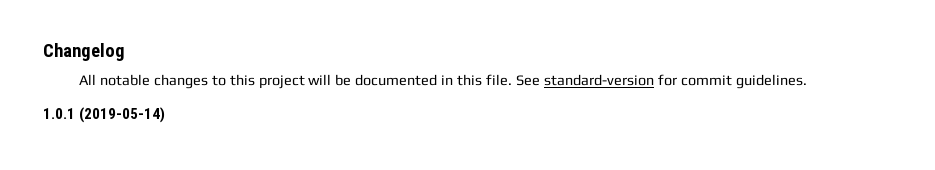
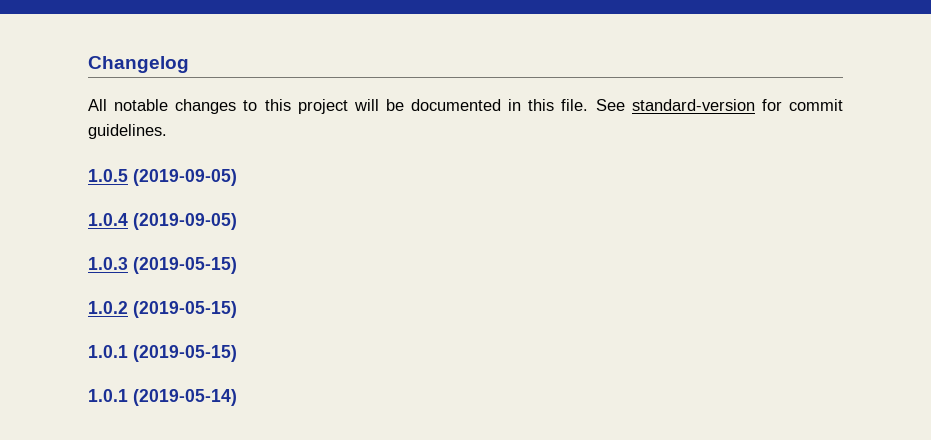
+ 1.0.5 (2019-09-05)
+ 1.0.4 (2019-09-05)
+ 1.0.3 (2019-05-15)
+ 1.0.2 (2019-05-15)
+ 1.0.1 (2019-05-15)

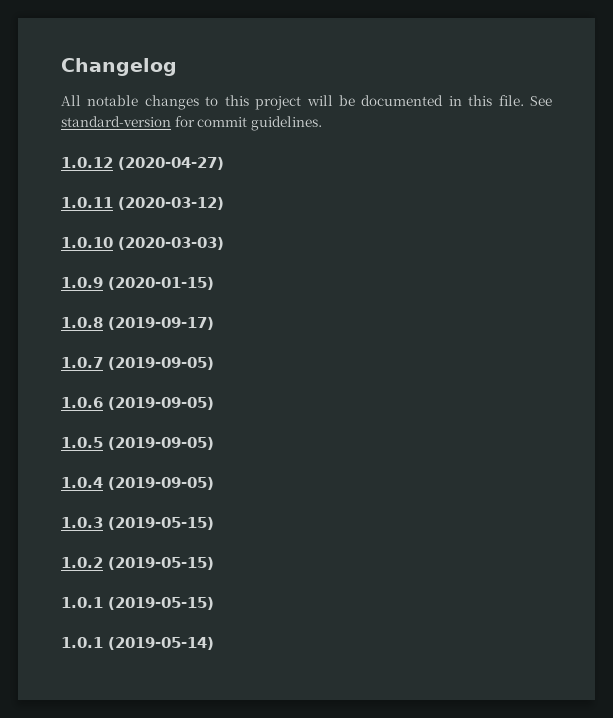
+ 1.0.12 (2020-04-27)
+ 1.0.11 (2020-03-12)
+ 1.0.10 (2020-03-03)
+ 1.0.9 (2020-01-15)
+ 1.0.8 (2019-09-17)
+ 1.0.7 (2019-09-05)
+ 1.0.6 (2019-09-05)

